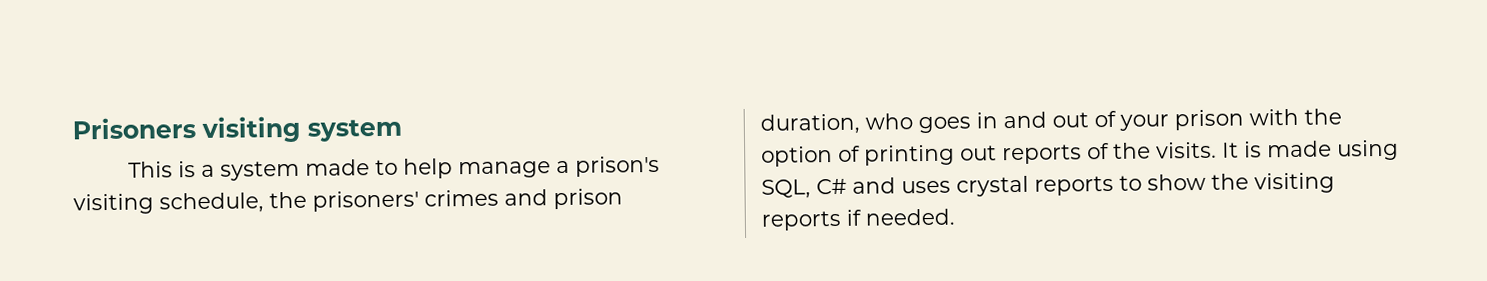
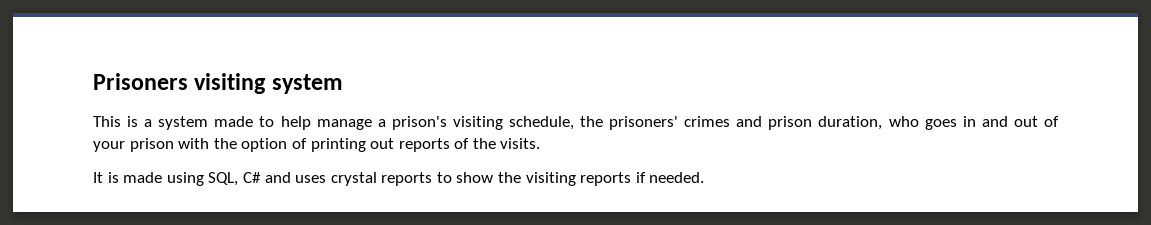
- This is a system made to help manage a prison's visiting schedule, the prisoners' crimes and prison duration, who goes in and out of your prison with the option of printing out reports of the visits. It is made using SQL, C# and uses crystal reports to show the visiting reports if needed.
+ This is a system made to help manage a prison's visiting schedule, the prisoners' crimes and prison duration, who goes in and out of your prison with the option of printing out reports of the visits.
+ It is made using SQL, C# and uses crystal reports to show the visiting reports if needed.

